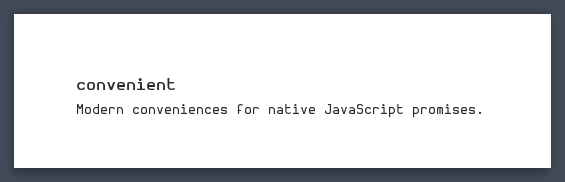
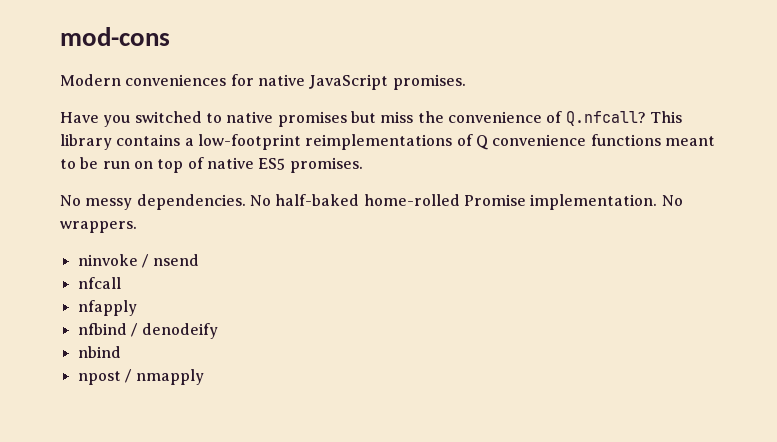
- convenient
+ mod-cons
+ Have you switched to native promises but miss the convenience of Q.nfcall? This library contains a low-footprint reimplementations of Q convenience functions meant to be run on top of native ES5 promises.
+ No messy dependencies. No half-baked home-rolled Promise implementation. No wrappers.
+ ninvoke / nsend
+ nfcall
+ nfapply
+ nfbind / denodeify
+ nbind
+ npost / nmapply

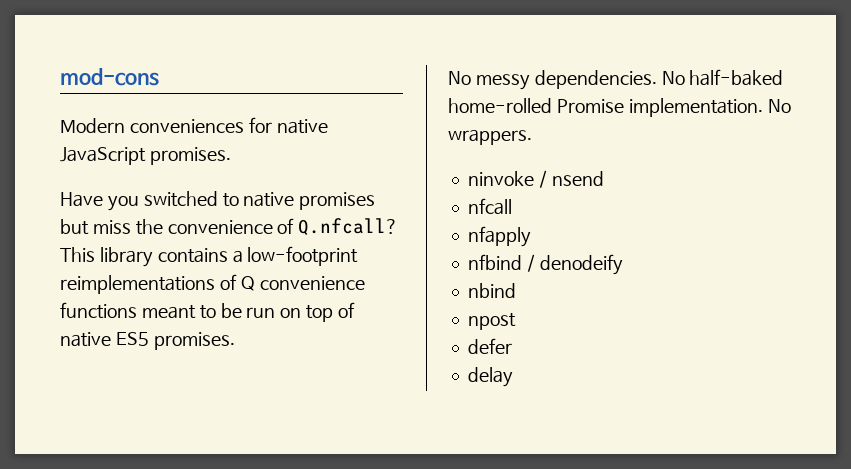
- npost / nmapply
+ npost
+ defer
+ delay

